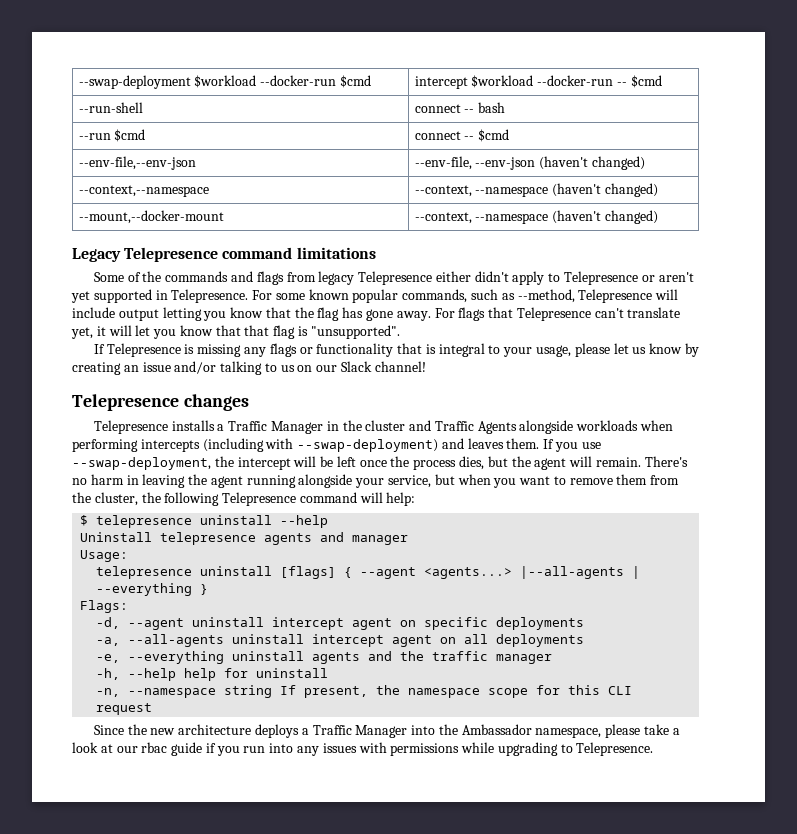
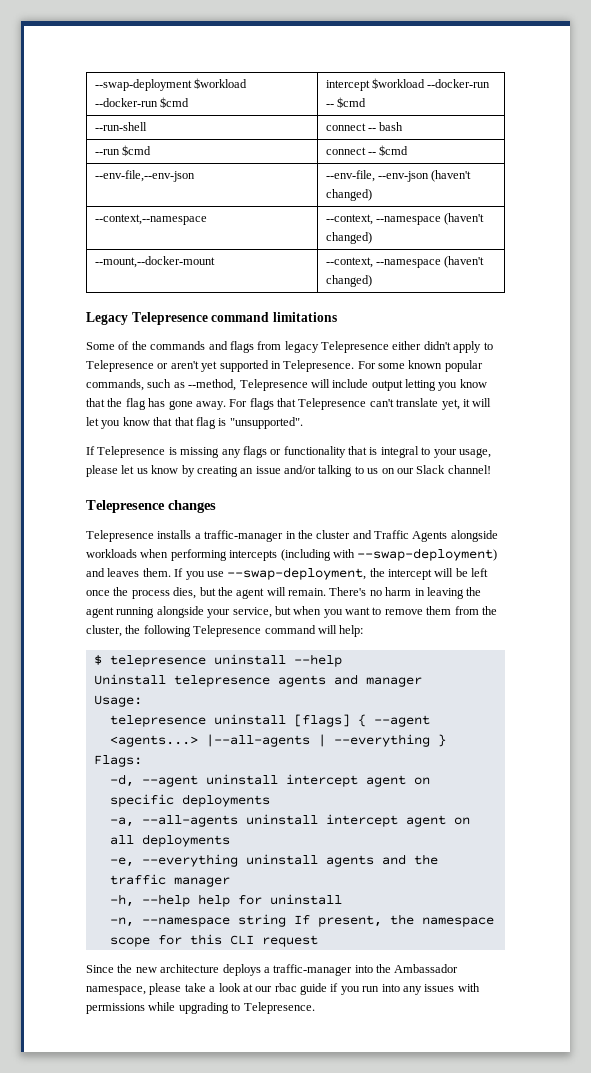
- Telepresence installs a Traffic Manager in the cluster and Traffic Agents alongside workloads when performing intercepts (including with --swap-deployment) and leaves them.
+ Telepresence installs a traffic-manager in the cluster and Traffic Agents alongside workloads when performing intercepts (including with --swap-deployment) and leaves them.
- Since the new architecture deploys a Traffic Manager into the Ambassador namespace, please take a look at our rbac guide if you run into any issues with permissions while upgrading to Telepresence.
+ Since the new architecture deploys a traffic-manager into the Ambassador namespace, please take a look at our rbac guide if you run into any issues with permissions while upgrading to Telepresence.

